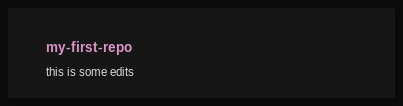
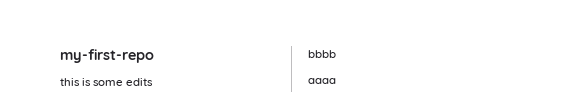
+ bbbb
+ aaaa

